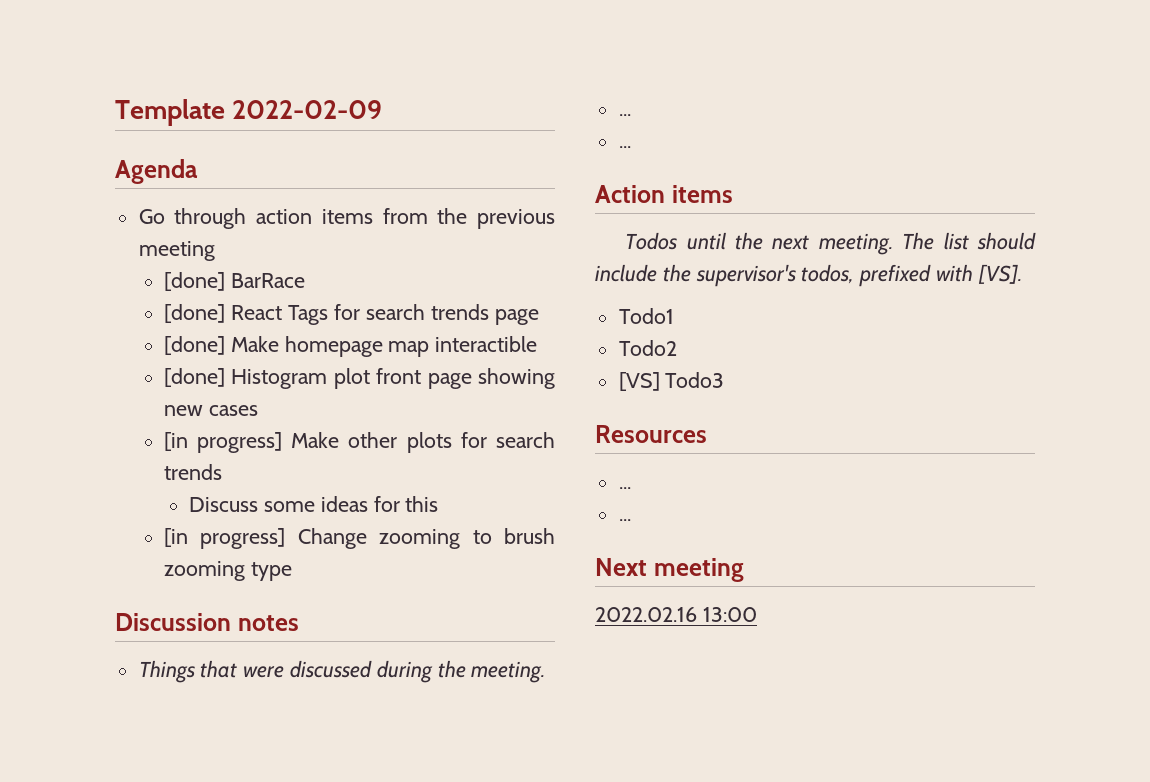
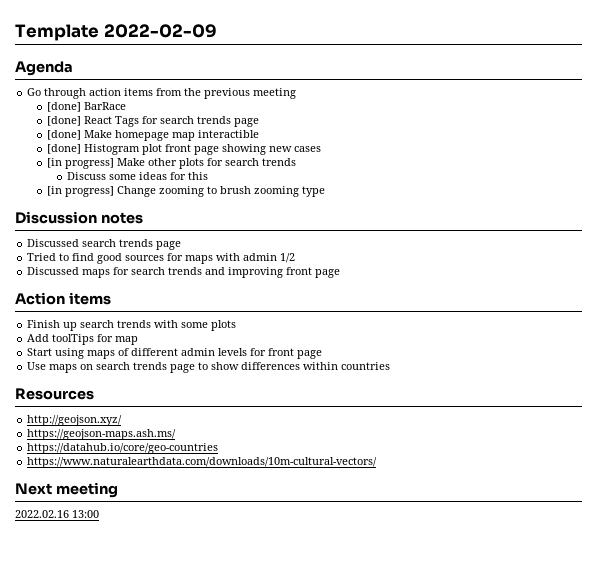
- Things that were discussed during the meeting.
- ...
- ...
+ Discussed search trends page
+ Tried to find good sources for maps with admin 1/2
+ Discussed maps for search trends and improving front page
  Action items
- Todos until the next meeting. The list should include the supervisor's todos, prefixed with [VS].
- Todo1
- Todo2
- [VS] Todo3
+ Finish up search trends with some plots
+ Add toolTips for map
+ Start using maps of different admin levels for front page
+ Use maps on search trends page to show differences within countries
  Resources
- ...
- ...
+ http://geojson.xyz/
+ https://geojson-maps.ash.ms/
+ https://datahub.io/core/geo-countries
+ https://www.naturalearthdata.com/downloads/10m-cultural-vectors/

